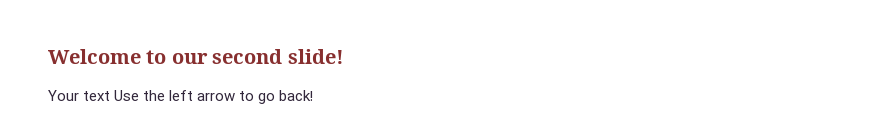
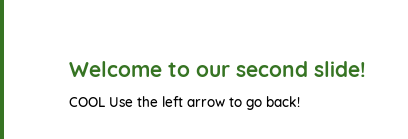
- Your text Use the left arrow to go back!
+ COOL Use the left arrow to go back!

